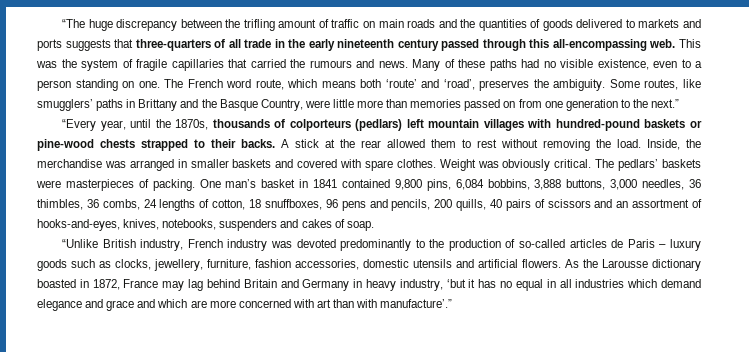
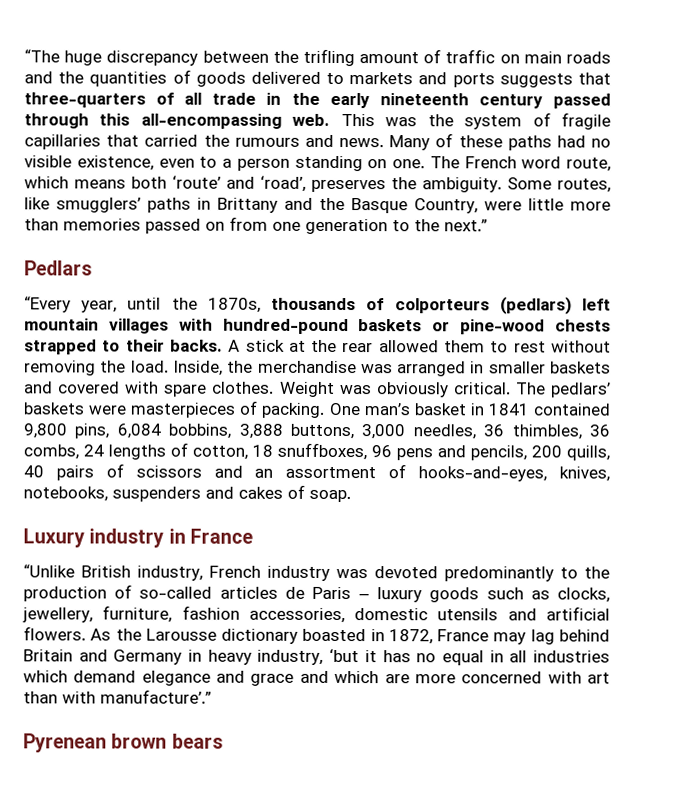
+ Pedlars
+ Luxury industry in France
+ Pyrenean brown bears

